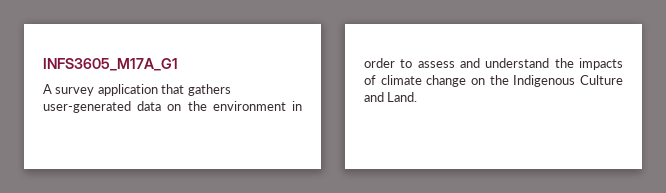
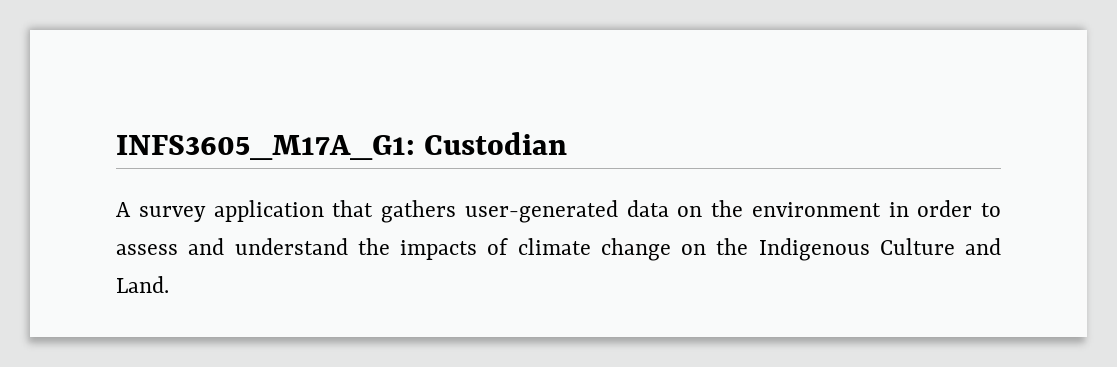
- INFS3605_M17A_G1
+ INFS3605_M17A_G1: Custodian

